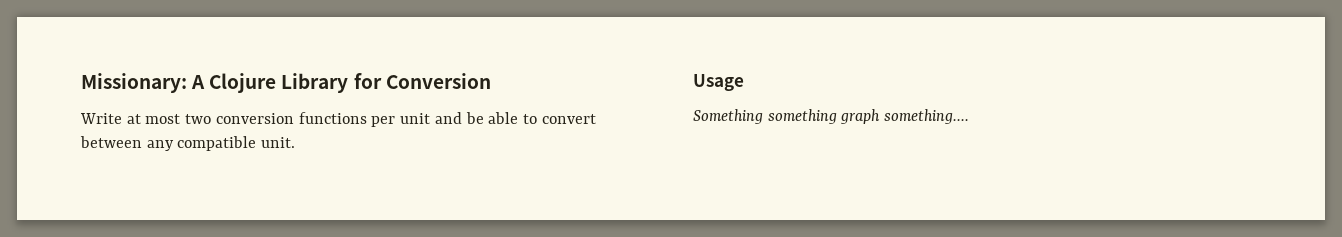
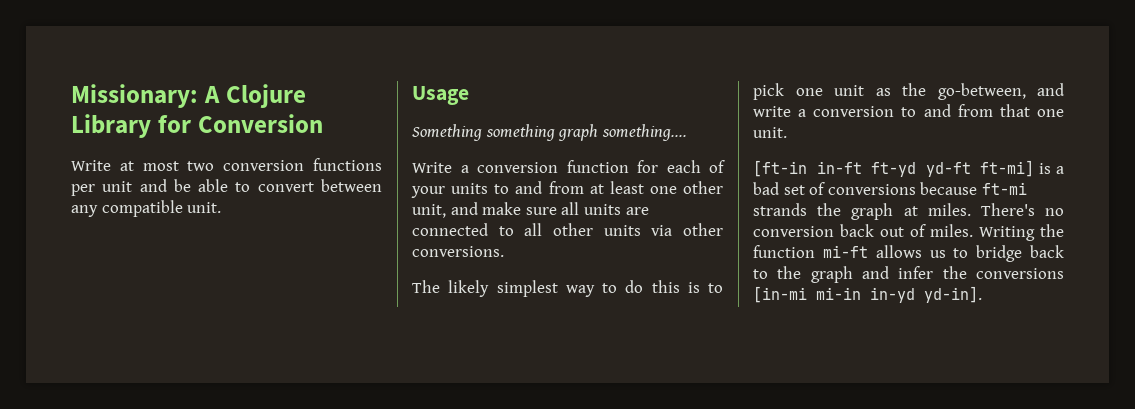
+ Write a conversion function for each of your units to and from at least one other unit, and make sure all units are connected to all other units via other conversions.
+ The likely simplest way to do this is to pick one unit as the go-between, and write a conversion to and from that one unit.
+ [ft-in in-ft ft-yd yd-ft ft-mi] is a bad set of conversions because ft-mi strands the graph at miles. There's no conversion back out of miles. Writing the function mi-ft allows us to bridge back to the graph and infer the conversions [in-mi mi-in in-yd yd-in].

